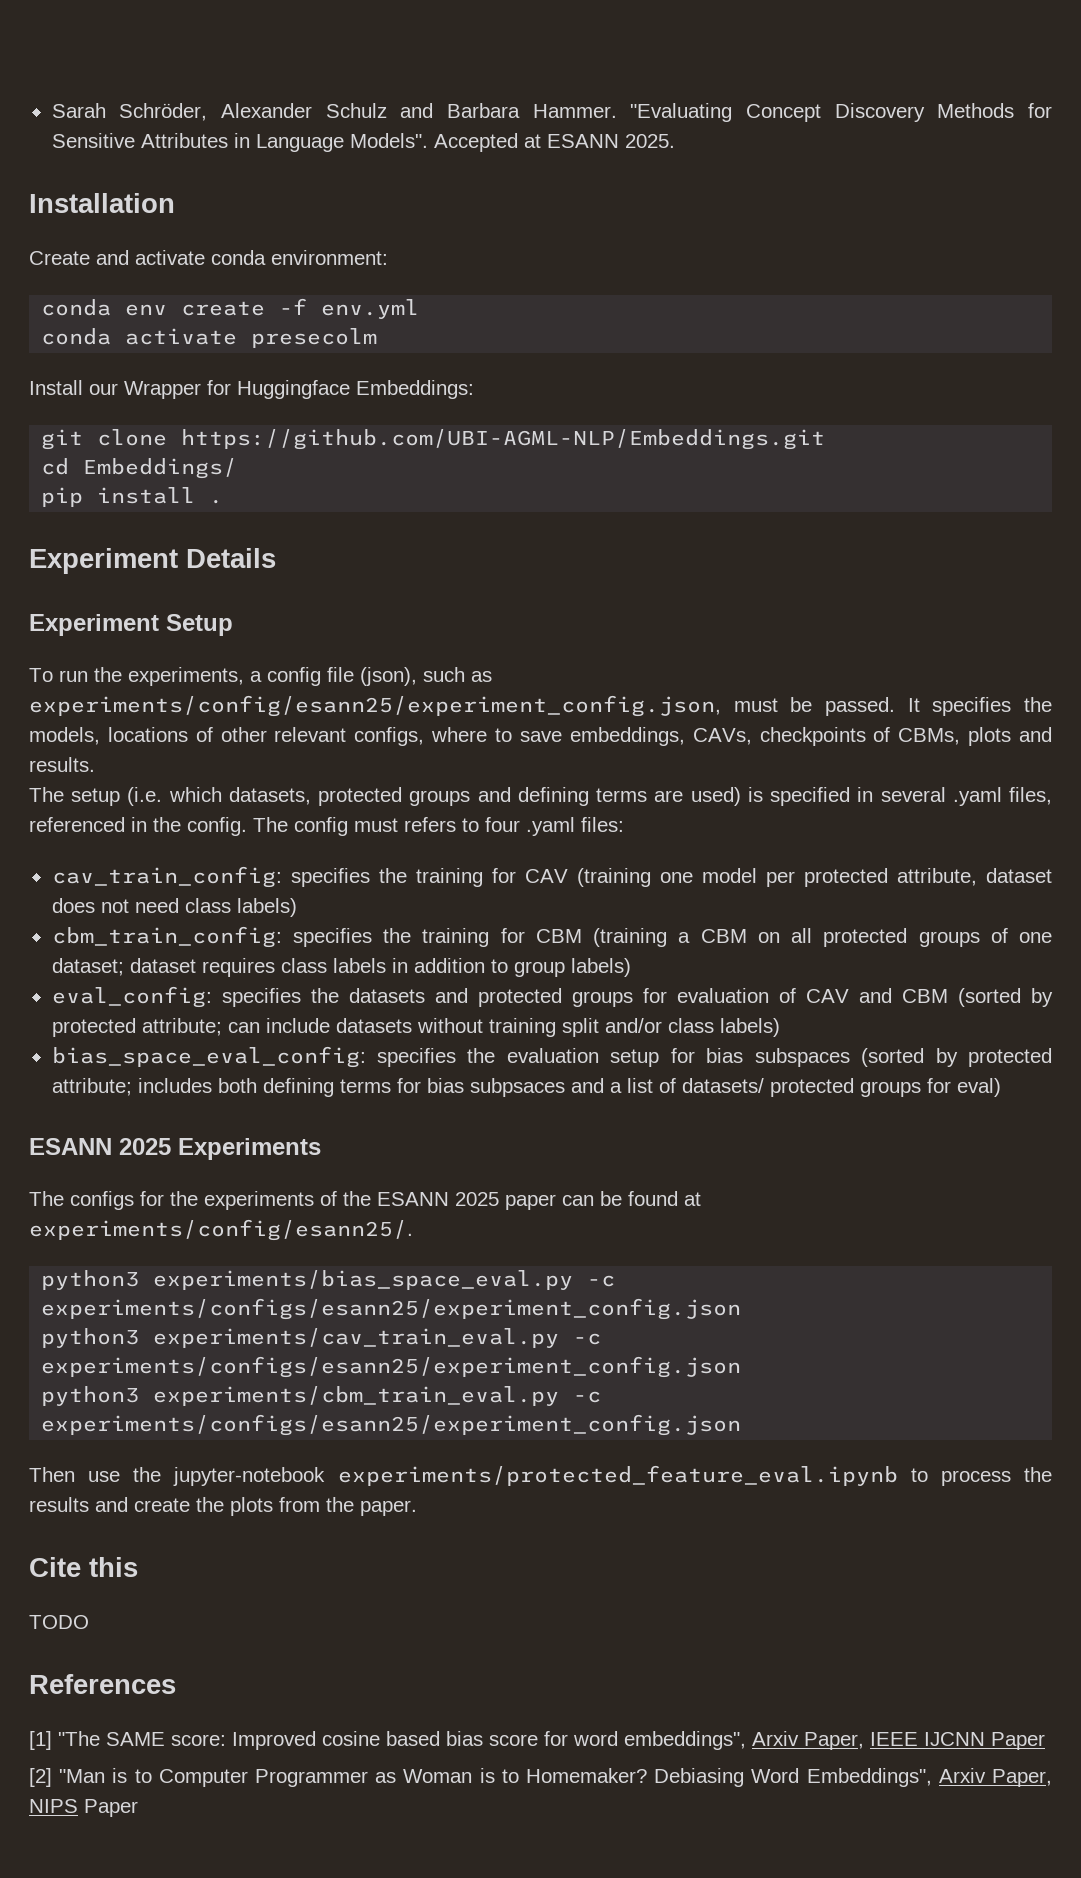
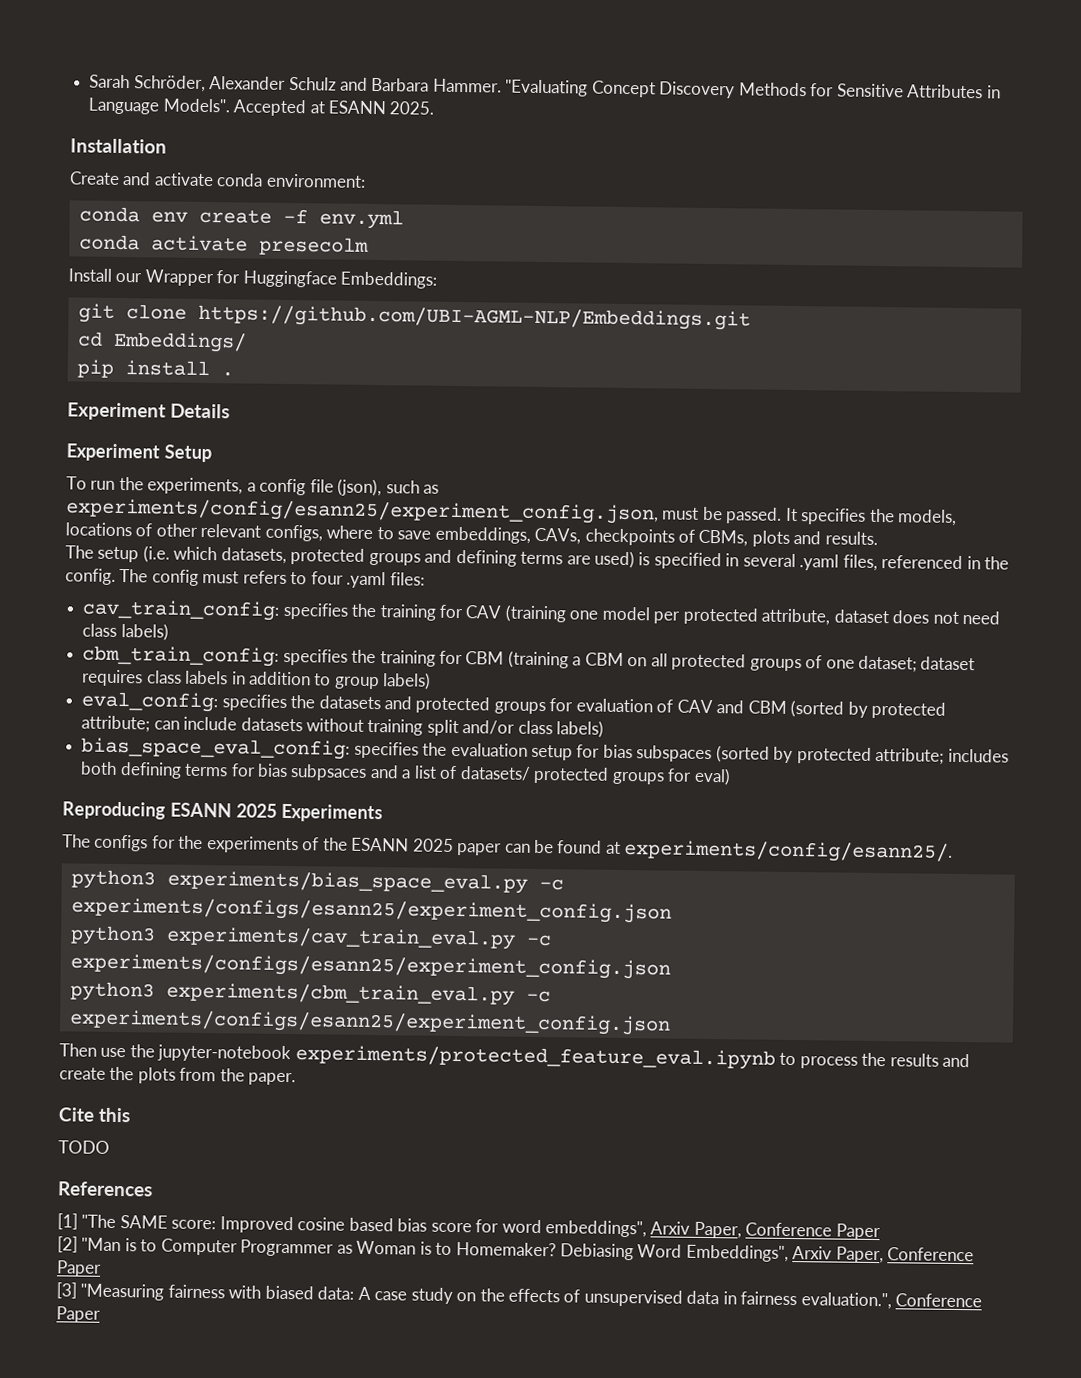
- ESANN 2025 Experiments
+ Reproducing ESANN 2025 Experiments
- [1] "The SAME score: Improved cosine based bias score for word embeddings", Arxiv Paper, IEEE IJCNN Paper
+ [1] "The SAME score: Improved cosine based bias score for word embeddings", Arxiv Paper, Conference Paper
- Debiasing Word Embeddings", Arxiv Paper, NIPS Paper
+ Debiasing Word Embeddings", Arxiv Paper, Conference Paper
+ [3] "Measuring fairness with biased data: A case study on the effects of unsupervised data in fairness evaluation.", Conference Paper

